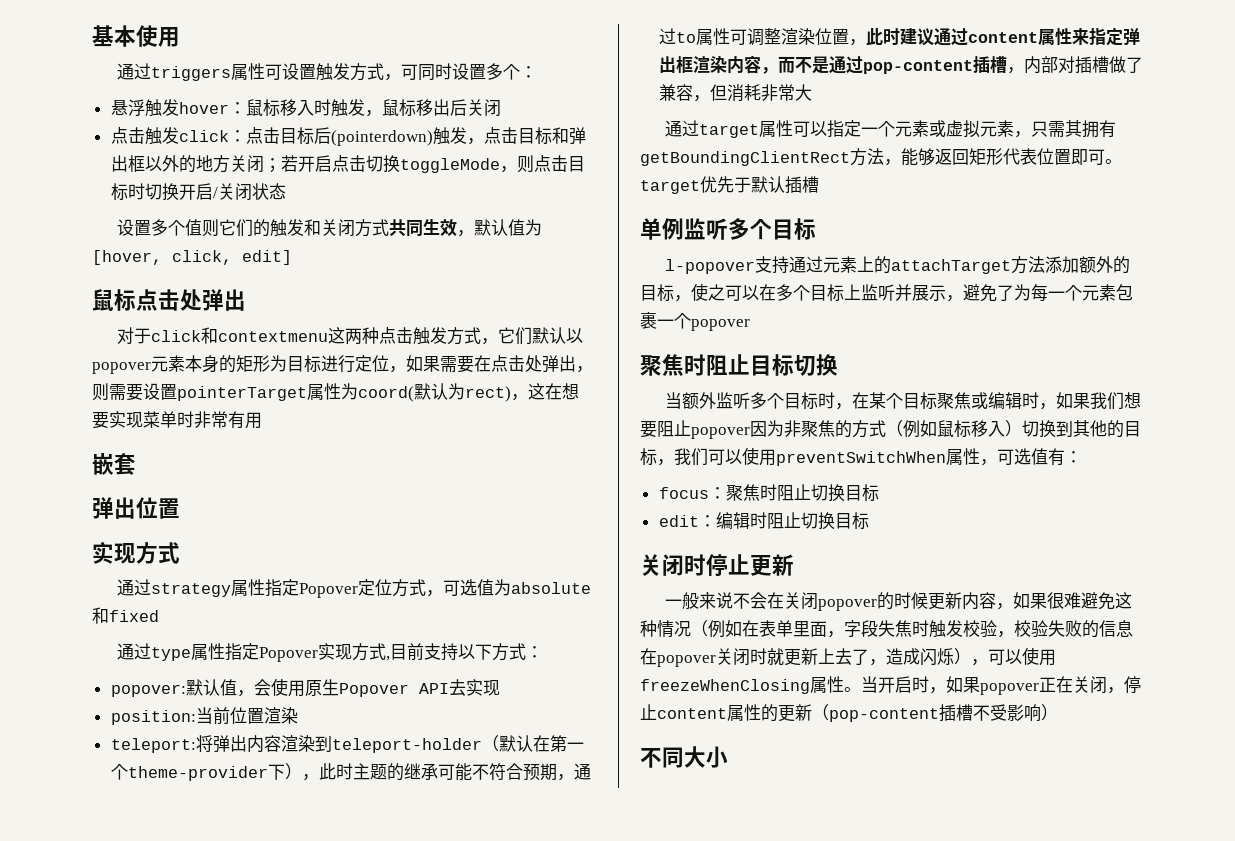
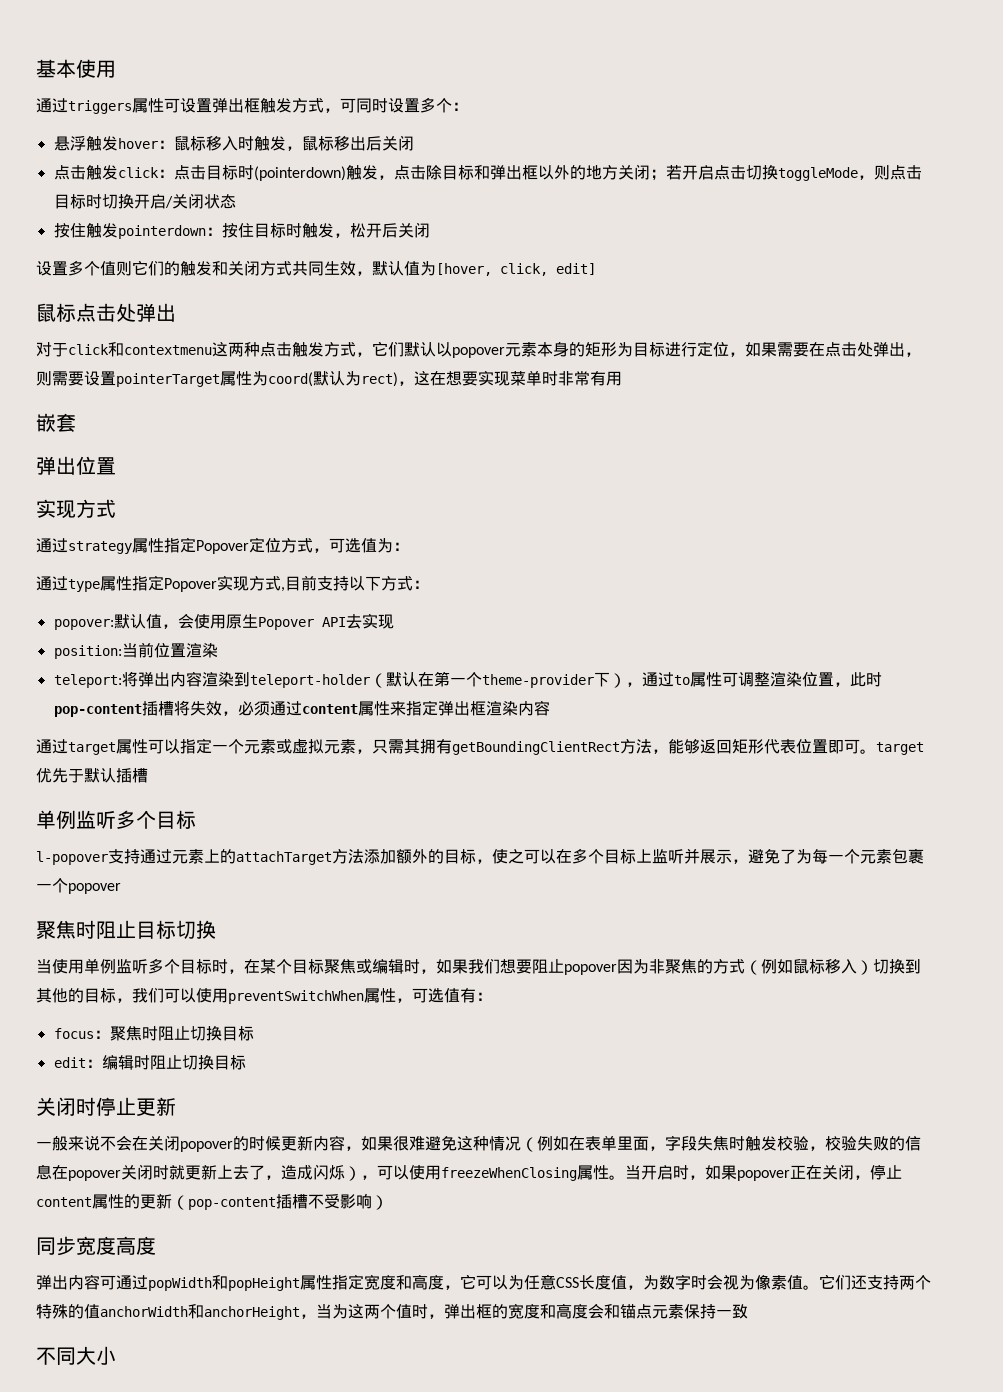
- 通过triggers属性可设置触发方式，可同时设置多个：
+ 通过triggers属性可设置弹出框触发方式，可同时设置多个：
- 点击触发click：点击目标后(pointerdown)触发，点击目标和弹出框以外的地方关闭；若开启点击切换toggleMode，则点击目标时切换开启/关闭状态
+ 点击触发click：点击目标时(pointerdown)触发，点击除目标和弹出框以外的地方关闭；若开启点击切换toggleMode，则点击目标时切换开启/关闭状态
+ 按住触发pointerdown：按住目标时触发，松开后关闭
- 通过strategy属性指定Popover定位方式，可选值为absolute和fixed
+ 通过strategy属性指定Popover定位方式，可选值为：
- teleport:将弹出内容渲染到teleport-holder（默认在第一个theme-provider下），此时主题的继承可能不符合预期，通过to属性可调整渲染位置，此时建议通过content属性来指定弹出框渲染内容，而不是通过pop-content插槽，内部对插槽做了兼容，但消耗非常大
+ teleport:将弹出内容渲染到teleport-holder（默认在第一个theme-provider下），通过to属性可调整渲染位置，此时pop-content插槽将失效，必须通过content属性来指定弹出框渲染内容
- 当额外监听多个目标时，在某个目标聚焦或编辑时，如果我们想要阻止popover因为非聚焦的方式（例如鼠标移入）切换到其他的目标，我们可以使用preventSwitchWhen属性，可选值有：
+ 当使用单例监听多个目标时，在某个目标聚焦或编辑时，如果我们想要阻止popover因为非聚焦的方式（例如鼠标移入）切换到其他的目标，我们可以使用preventSwitchWhen属性，可选值有：
+ 同步宽度高度
+ 弹出内容可通过popWidth和popHeight属性指定宽度和高度，它可以为任意CSS长度值，为数字时会视为像素值。它们还支持两个特殊的值anchorWidth和anchorHeight，当为这两个值时，弹出框的宽度和高度会和锚点元素保持一致

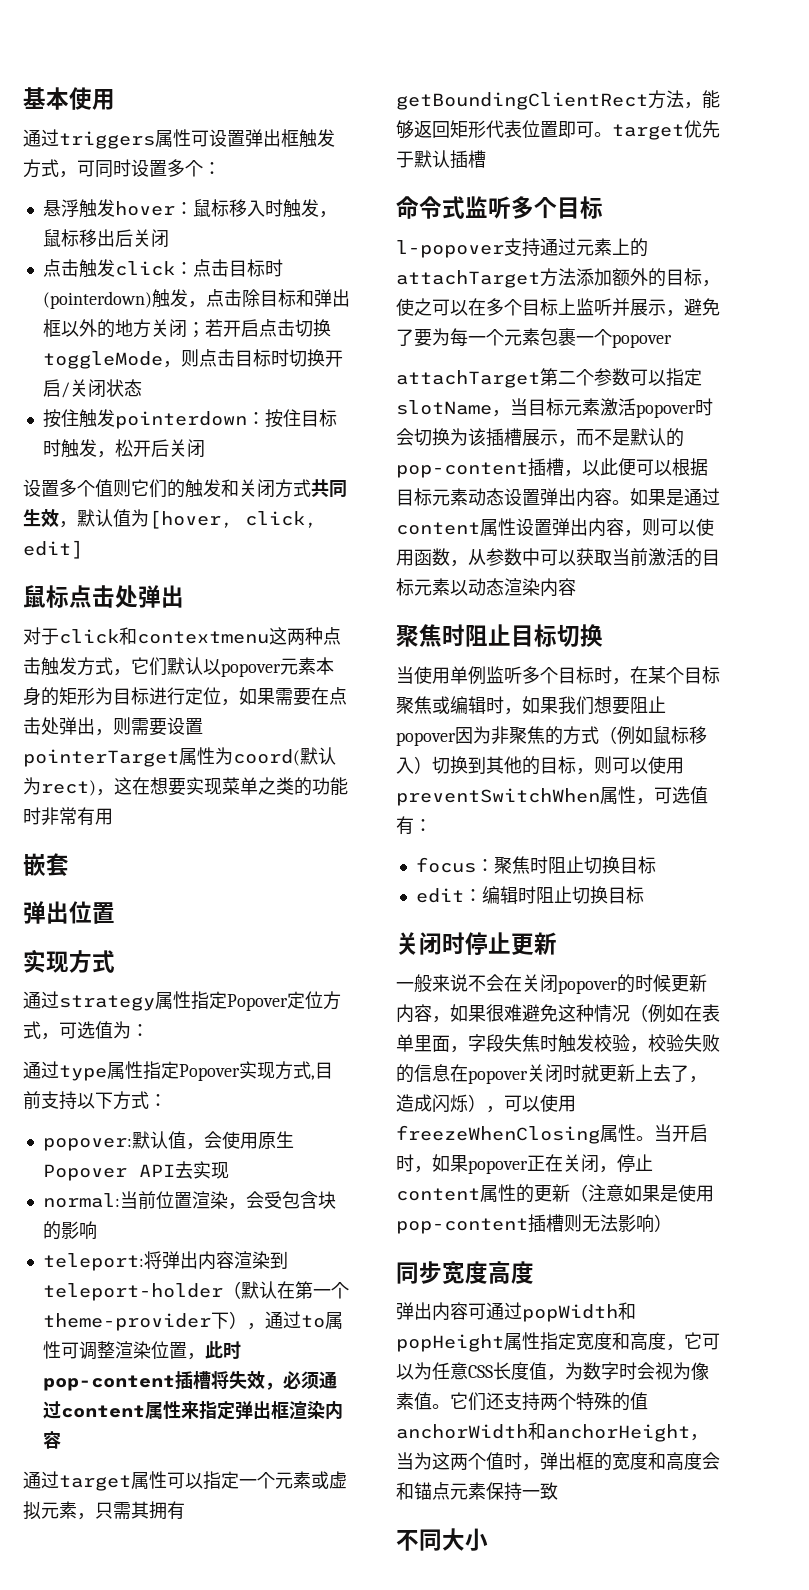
- 对于click和contextmenu这两种点击触发方式，它们默认以popover元素本身的矩形为目标进行定位，如果需要在点击处弹出，则需要设置pointerTarget属性为coord(默认为rect)，这在想要实现菜单时非常有用
+ 对于click和contextmenu这两种点击触发方式，它们默认以popover元素本身的矩形为目标进行定位，如果需要在点击处弹出，则需要设置pointerTarget属性为coord(默认为rect)，这在想要实现菜单之类的功能时非常有用
- position:当前位置渲染
+ normal:当前位置渲染，会受包含块的影响
  通过target属性可以指定一个元素或虚拟元素，只需其拥有getBoundingClientRect方法，能够返回矩形代表位置即可。target优先于默认插槽
- 单例监听多个目标
+ 命令式监听多个目标
- l-popover支持通过元素上的attachTarget方法添加额外的目标，使之可以在多个目标上监听并展示，避免了为每一个元素包裹一个popover
+ l-popover支持通过元素上的attachTarget方法添加额外的目标，使之可以在多个目标上监听并展示，避免了要为每一个元素包裹一个popover
+ attachTarget第二个参数可以指定slotName，当目标元素激活popover时会切换为该插槽展示，而不是默认的pop-content插槽，以此便可以根据目标元素动态设置弹出内容。如果是通过content属性设置弹出内容，则可以使用函数，从参数中可以获取当前激活的目标元素以动态渲染内容
- 当使用单例监听多个目标时，在某个目标聚焦或编辑时，如果我们想要阻止popover因为非聚焦的方式（例如鼠标移入）切换到其他的目标，我们可以使用preventSwitchWhen属性，可选值有：
+ 当使用单例监听多个目标时，在某个目标聚焦或编辑时，如果我们想要阻止popover因为非聚焦的方式（例如鼠标移入）切换到其他的目标，则可以使用preventSwitchWhen属性，可选值有：
- 当开启时，如果popover正在关闭，停止content属性的更新（pop-content插槽不受影响）
+ 当开启时，如果popover正在关闭，停止content属性的更新（注意如果是使用pop-content插槽则无法影响）

